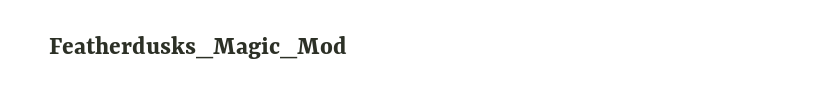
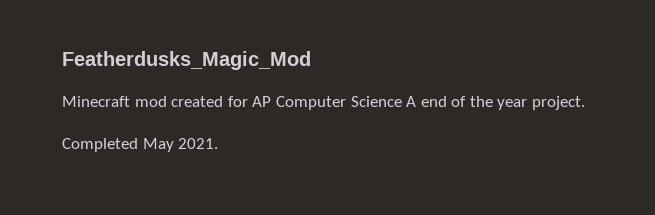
+ Minecraft mod created for AP Computer Science A end of the year project.
+ Completed May 2021.

